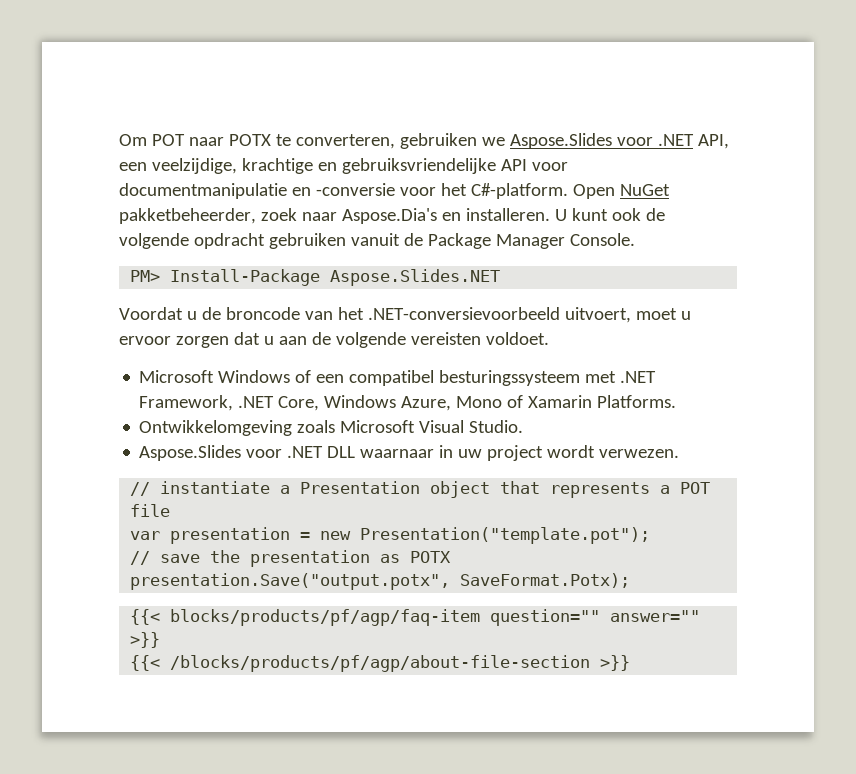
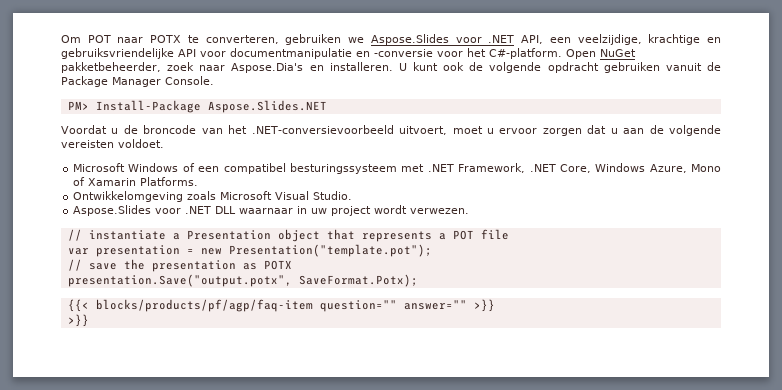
  {{< blocks/products/pf/agp/faq-item question="" answer="" >}}
- {{< /blocks/products/pf/agp/about-file-section >}}
+ >}}

